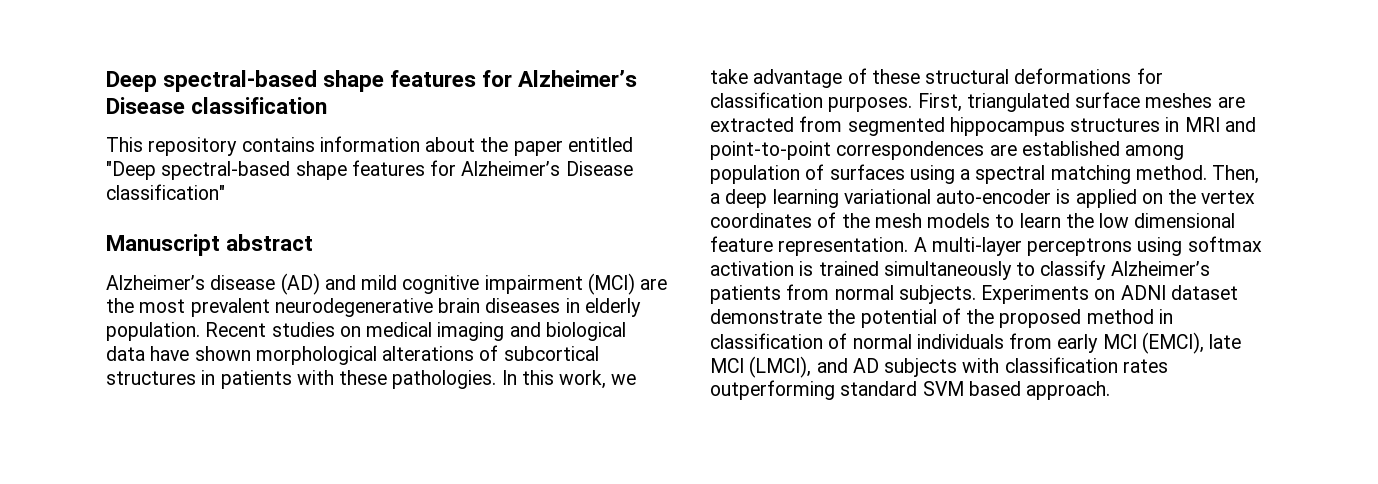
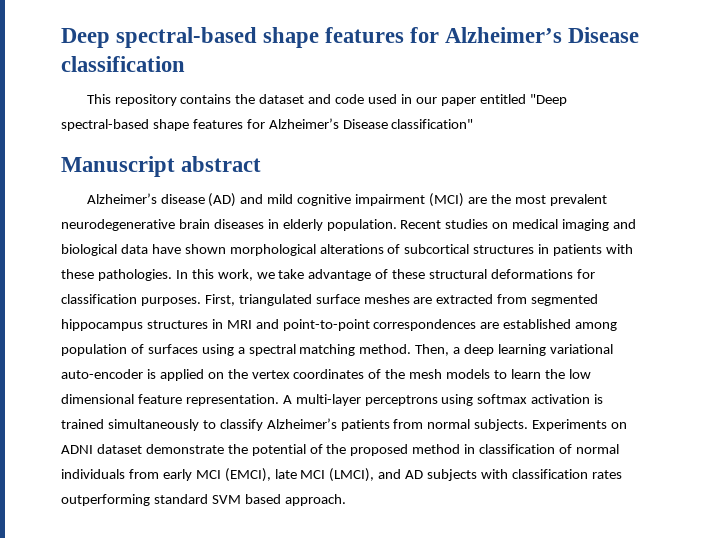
- This repository contains information about the paper entitled "Deep spectral-based shape features for Alzheimer’s Disease classification"
+ This repository contains the dataset and code used in our paper entitled "Deep spectral-based shape features for Alzheimer’s Disease classification"

